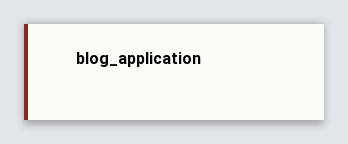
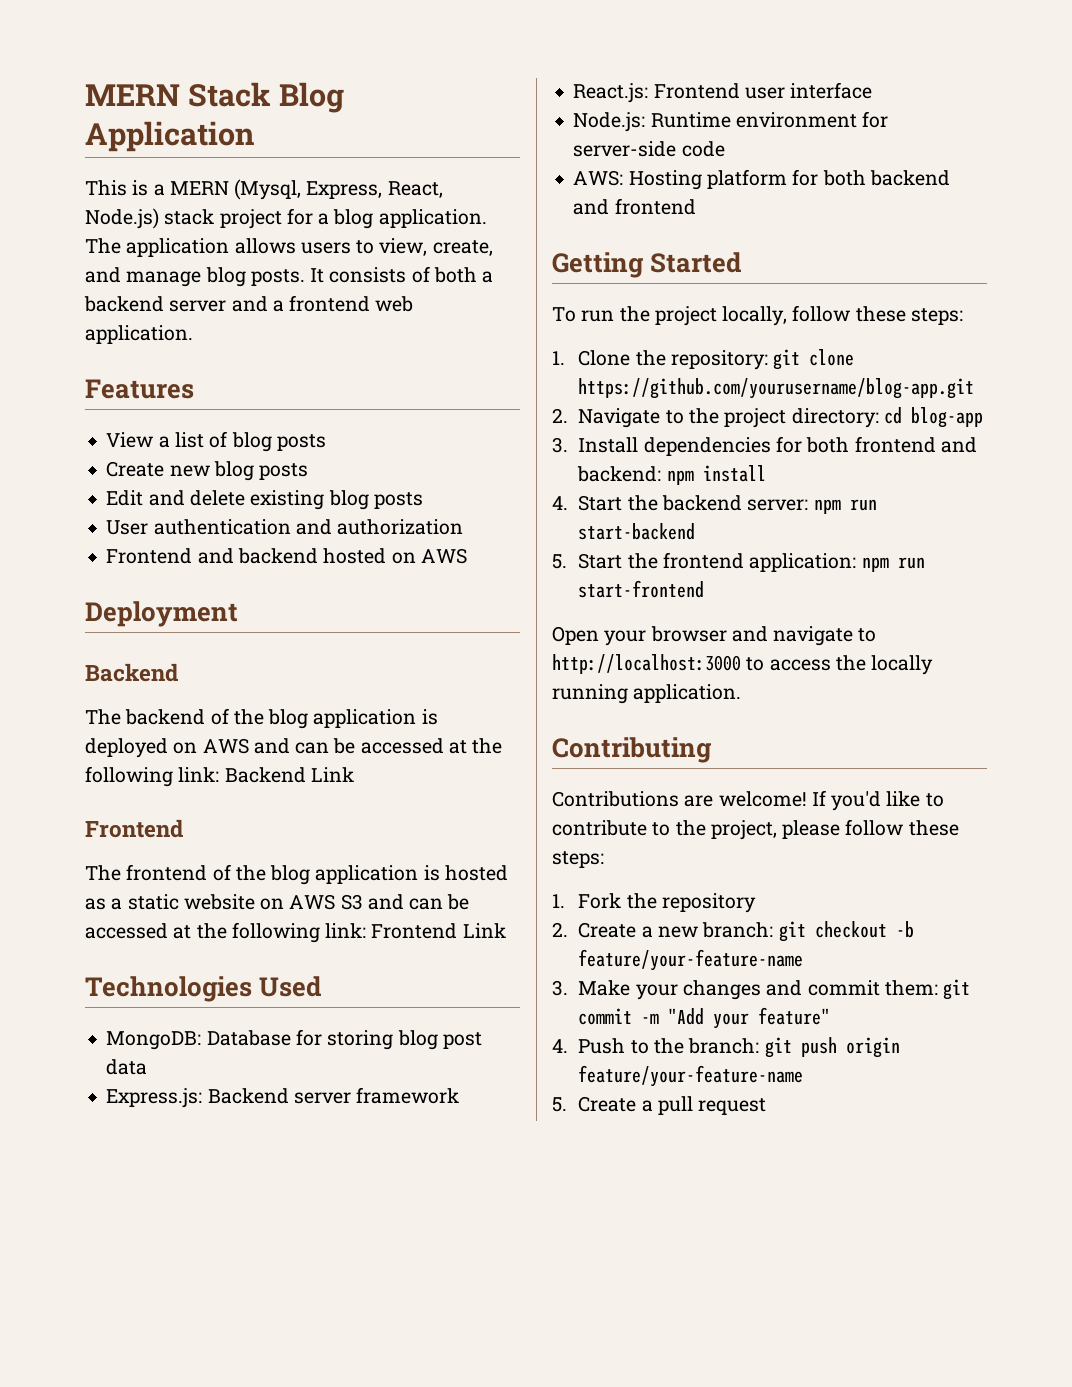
- blog_application
+ MERN Stack Blog Application
+ This is a MERN (Mysql, Express, React, Node.js) stack project for a blog application. The application allows users to view, create, and manage blog posts. It consists of both a backend server and a frontend web application.
+ Features
+ View a list of blog posts
+ Create new blog posts
+ Edit and delete existing blog posts
+ User authentication and authorization
+ Frontend and backend hosted on AWS
+ Deployment
+ Backend
+ The backend of the blog application is deployed on AWS and can be accessed at the following link: Backend Link
+ Frontend
+ The frontend of the blog application is hosted as a static website on AWS S3 and can be accessed at the following link: Frontend Link
+ Technologies Used
+ MongoDB: Database for storing blog post data
+ Express.js: Backend server framework
+ React.js: Frontend user interface
+ Node.js: Runtime environment for server-side code
+ AWS: Hosting platform for both backend and frontend
+ Getting Started
+ To run the project locally, follow these steps:
+ 1. Clone the repository: git clone https://github.com/yourusername/blog-app.git
+ 2. Navigate to the project directory: cd blog-app
+ 3. Install dependencies for both frontend and backend: npm install
+ 4. Start the backend server: npm run start-backend
+ 5. Start the frontend application: npm run start-frontend
+ Open your browser and navigate to http://localhost:3000 to access the locally running application.
+ Contributing
+ Contributions are welcome! If you'd like to contribute to the project, please follow these steps:
+ 1. Fork the repository
+ 2. Create a new branch: git checkout -b feature/your-feature-name
+ 3. Make your changes and commit them: git commit -m "Add your feature"
+ 4. Push to the branch: git push origin feature/your-feature-name
+ 5. Create a pull request

